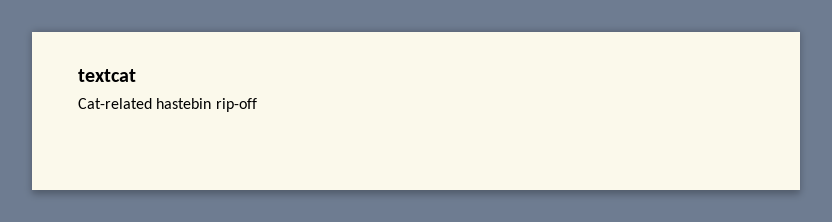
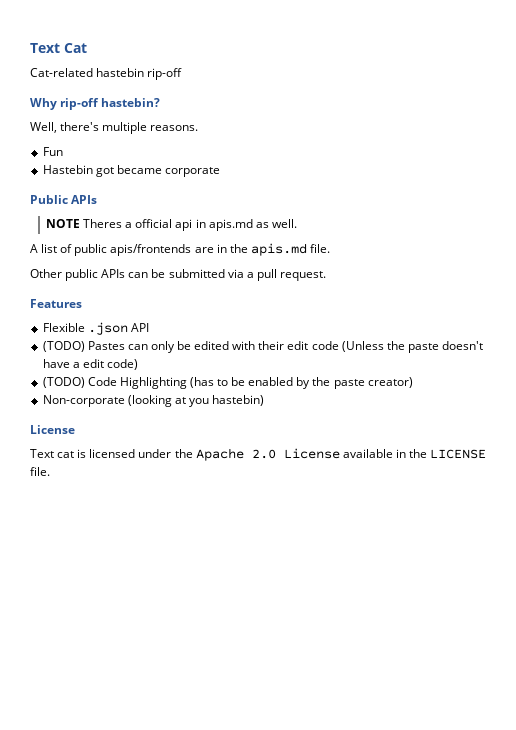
- textcat
+ Text Cat
+ Why rip-off hastebin?
+ Well, there's multiple reasons.
+ Fun
+ Hastebin got became corporate
+ Public APIs
+ NOTE Theres a official api in apis.md as well.
+ A list of public apis/frontends are in the apis.md file.
+ Other public APIs can be submitted via a pull request.
+ Features
+ Flexible .json API
+ (TODO) Pastes can only be edited with their edit code (Unless the paste doesn't have a edit code)
+ (TODO) Code Highlighting (has to be enabled by the paste creator)
+ Non-corporate (looking at you hastebin)
+ License
+ Text cat is licensed under the Apache 2.0 License available in the LICENSE file.

